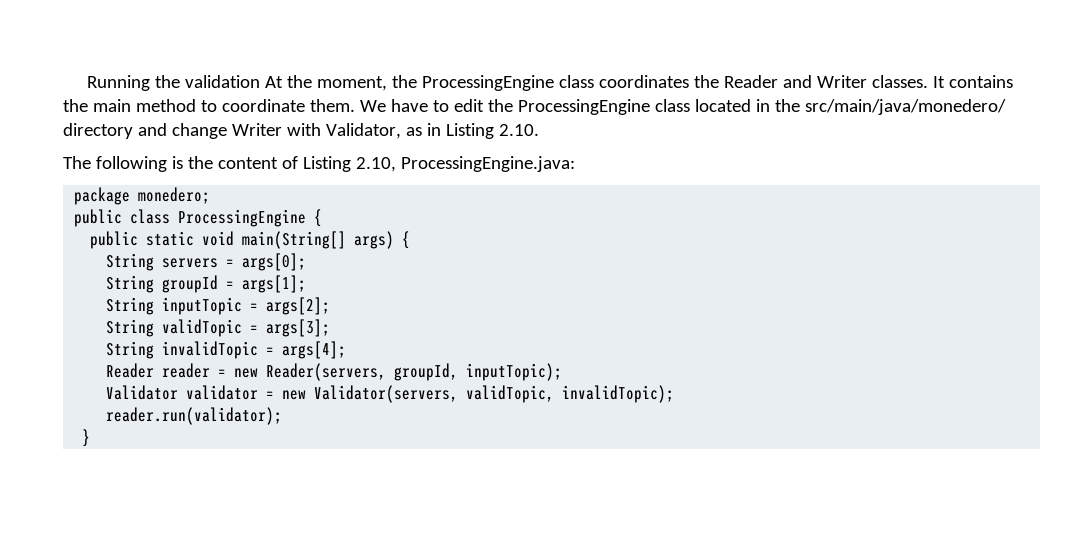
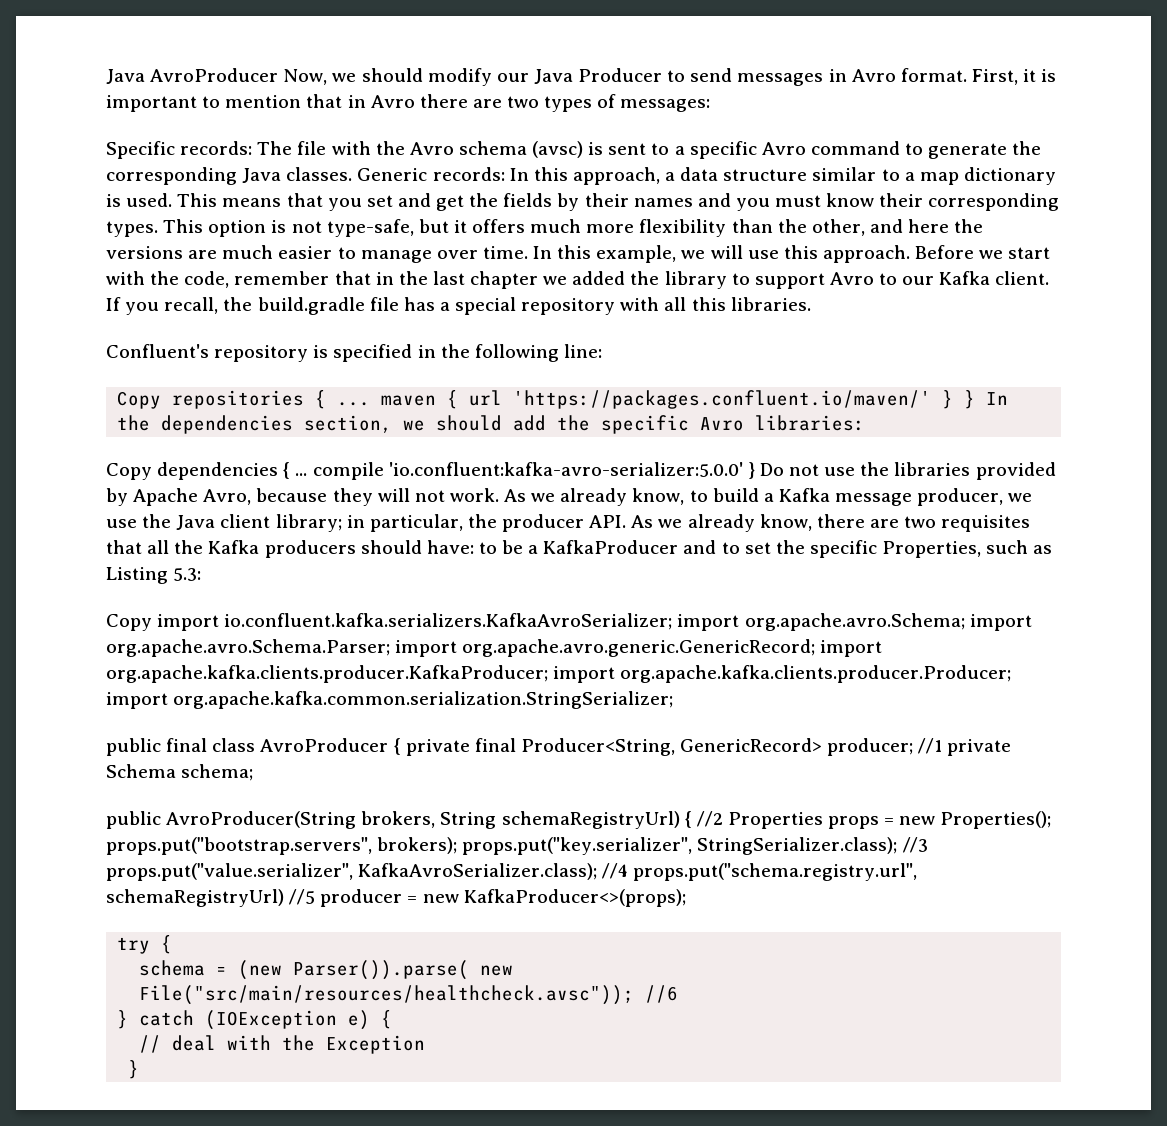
- Running the validation At the moment, the ProcessingEngine class coordinates the Reader and Writer classes. It contains the main method to coordinate them. We have to edit the ProcessingEngine class located in the src/main/java/monedero/ directory and change Writer with Validator, as in Listing 2.10.
- The following is the content of Listing 2.10, ProcessingEngine.java:
- package monedero;
- public class ProcessingEngine {
- public static void main(String[] args) {
- String servers = args[0];
- String groupId = args[1];
- String inputTopic = args[2];
- String validTopic = args[3];
- String invalidTopic = args[4];
- Reader reader = new Reader(servers, groupId, inputTopic);
- Validator validator = new Validator(servers, validTopic, invalidTopic);
- reader.run(validator);
+ Java AvroProducer Now, we should modify our Java Producer to send messages in Avro format. First, it is important to mention that in Avro there are two types of messages:
+ Specific records: The file with the Avro schema (avsc) is sent to a specific Avro command to generate the corresponding Java classes. Generic records: In this approach, a data structure similar to a map dictionary is used. This means that you set and get the fields by their names and you must know their corresponding types. This option is not type-safe, but it offers much more flexibility than the other, and here the versions are much easier to manage over time. In this example, we will use this approach. Before we start with the code, remember that in the last chapter we added the library to support Avro to our Kafka client. If you recall, the build.gradle file has a special repository with all this libraries.
+ Confluent's repository is specified in the following line:
+ Copy repositories { ... maven { url 'https://packages.confluent.io/maven/' } } In the dependencies section, we should add the specific Avro libraries:
+ Copy dependencies { ... compile 'io.confluent:kafka-avro-serializer:5.0.0' } Do not use the libraries provided by Apache Avro, because they will not work. As we already know, to build a Kafka message producer, we use the Java client library; in particular, the producer API. As we already know, there are two requisites that all the Kafka producers should have: to be a KafkaProducer and to set the specific Properties, such as Listing 5.3:
+ Copy import io.confluent.kafka.serializers.KafkaAvroSerializer; import org.apache.avro.Schema; import org.apache.avro.Schema.Parser; import org.apache.avro.generic.GenericRecord; import org.apache.kafka.clients.producer.KafkaProducer; import org.apache.kafka.clients.producer.Producer; import org.apache.kafka.common.serialization.StringSerializer;
+ public final class AvroProducer { private final Producer<String, GenericRecord> producer; //1 private Schema schema;
+ public AvroProducer(String brokers, String schemaRegistryUrl) { //2 Properties props = new Properties(); props.put("bootstrap.servers", brokers); props.put("key.serializer", StringSerializer.class); //3 props.put("value.serializer", KafkaAvroSerializer.class); //4 props.put("schema.registry.url", schemaRegistryUrl) //5 producer = new KafkaProducer<>(props);
+ try {
+ schema = (new Parser()).parse( new
+ File("src/main/resources/healthcheck.avsc")); //6
+ } catch (IOException e) {
+ // deal with the Exception

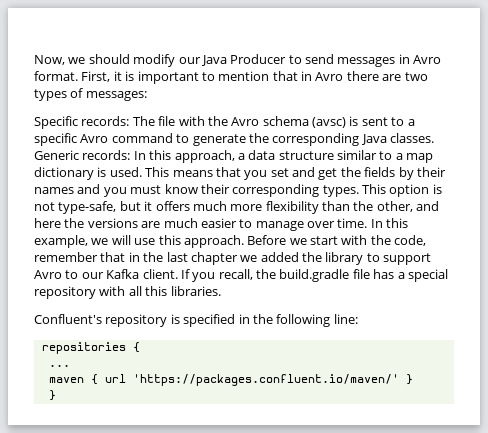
- Java AvroProducer Now, we should modify our Java Producer to send messages in Avro format.
+ Now, we should modify our Java Producer to send messages in Avro format.
- Copy repositories { ... maven { url 'https://packages.confluent.io/maven/' } } In the dependencies section, we should add the specific Avro libraries:
- Copy dependencies { ... compile 'io.confluent:kafka-avro-serializer:5.0.0' } Do not use the libraries provided by Apache Avro, because they will not work. As we already know, to build a Kafka message producer, we use the Java client library; in particular, the producer API. As we already know, there are two requisites that all the Kafka producers should have: to be a KafkaProducer and to set the specific Properties, such as Listing 5.3:
- Copy import io.confluent.kafka.serializers.KafkaAvroSerializer; import org.apache.avro.Schema; import org.apache.avro.Schema.Parser; import org.apache.avro.generic.GenericRecord; import org.apache.kafka.clients.producer.KafkaProducer; import org.apache.kafka.clients.producer.Producer; import org.apache.kafka.common.serialization.StringSerializer;
- public final class AvroProducer { private final Producer<String, GenericRecord> producer; //1 private Schema schema;
- public AvroProducer(String brokers, String schemaRegistryUrl) { //2 Properties props = new Properties(); props.put("bootstrap.servers", brokers); props.put("key.serializer", StringSerializer.class); //3 props.put("value.serializer", KafkaAvroSerializer.class); //4 props.put("schema.registry.url", schemaRegistryUrl) //5 producer = new KafkaProducer<>(props);
- try {
- schema = (new Parser()).parse( new
- File("src/main/resources/healthcheck.avsc")); //6
- } catch (IOException e) {
- // deal with the Exception
+ repositories {
+ ...
+ maven { url 'https://packages.confluent.io/maven/' }

